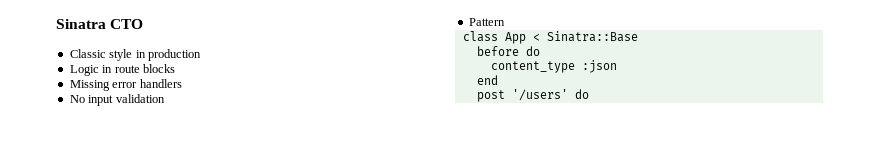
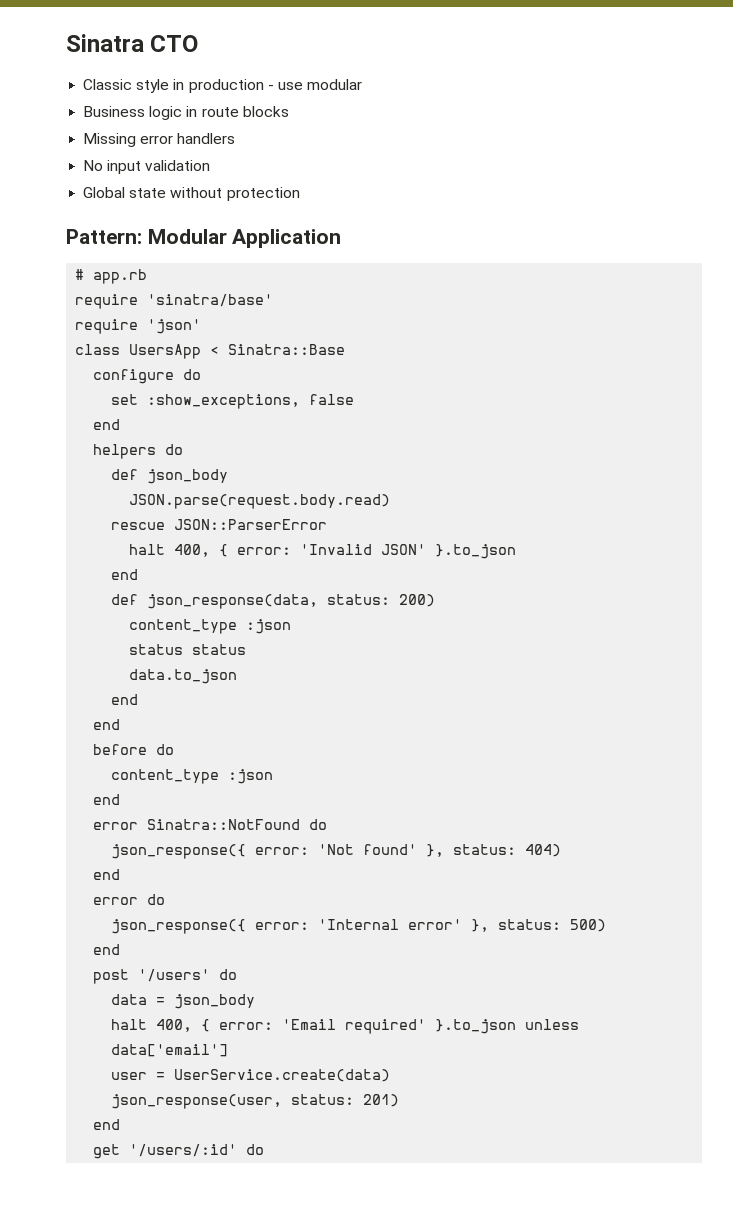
- Classic style in production
- Logic in route blocks
+ Classic style in production - use modular
+ Business logic in route blocks
- Pattern
+ Global state without protection
+ Pattern: Modular Application
+ # app.rb
+ require 'sinatra/base'
+ require 'json'
- class App < Sinatra::Base
+ class UsersApp < Sinatra::Base
+ configure do
+ set :show_exceptions, false
+ end
+ helpers do
+ def json_body
+ JSON.parse(request.body.read)
+ rescue JSON::ParserError
+ halt 400, { error: 'Invalid JSON' }.to_json
+ end
+ def json_response(data, status: 200)
+ content_type :json
+ status status
+ data.to_json
+ end
+ end
+ error Sinatra::NotFound do
+ json_response({ error: 'Not found' }, status: 404)
+ end
+ error do
+ json_response({ error: 'Internal error' }, status: 500)
+ end
  post '/users' do
+ data = json_body
+ halt 400, { error: 'Email required' }.to_json unless data['email']
+ user = UserService.create(data)
+ json_response(user, status: 201)
+ end
+ get '/users/:id' do

